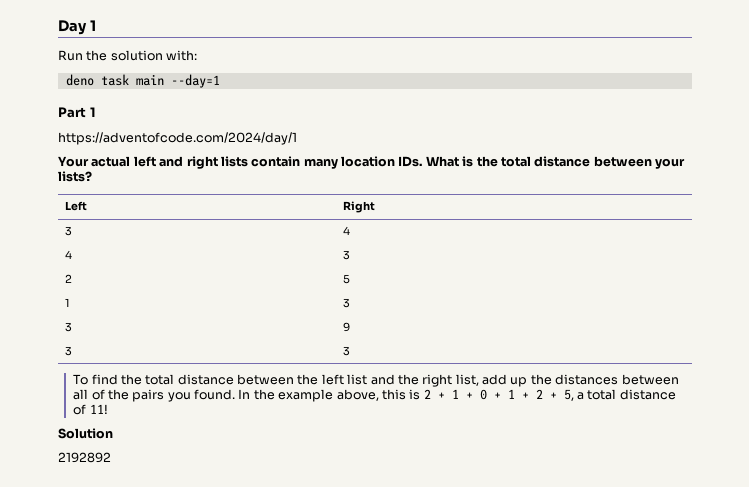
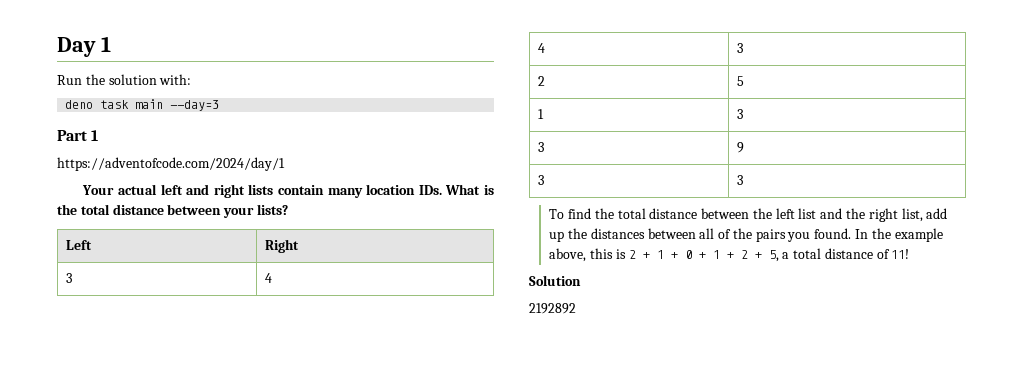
- deno task main --day=1
+ deno task main --day=3

